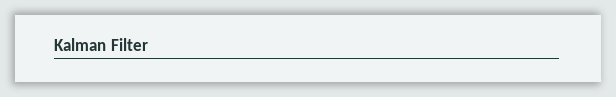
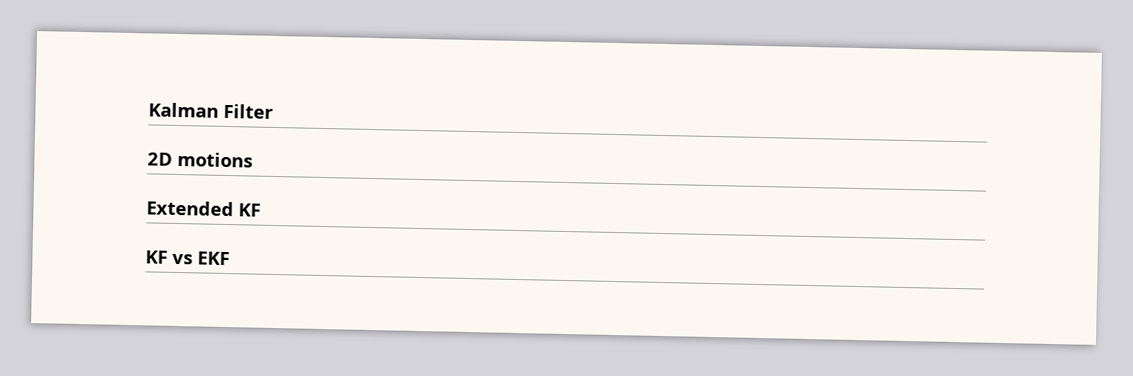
+ 2D motions
+ Extended KF
+ KF vs EKF

